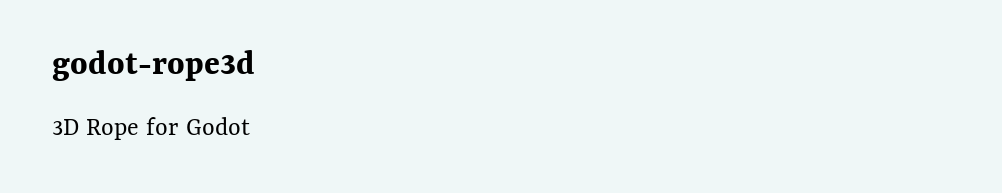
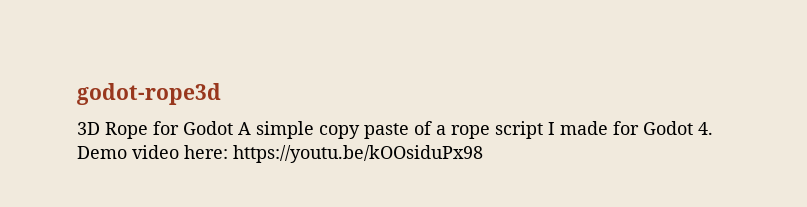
- 3D Rope for Godot
+ 3D Rope for Godot A simple copy paste of a rope script I made for Godot 4. Demo video here: https://youtu.be/kOOsiduPx98

